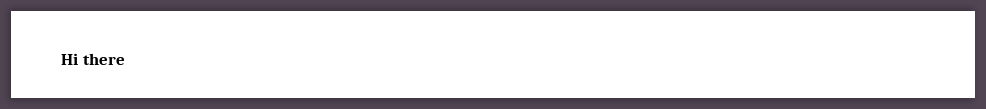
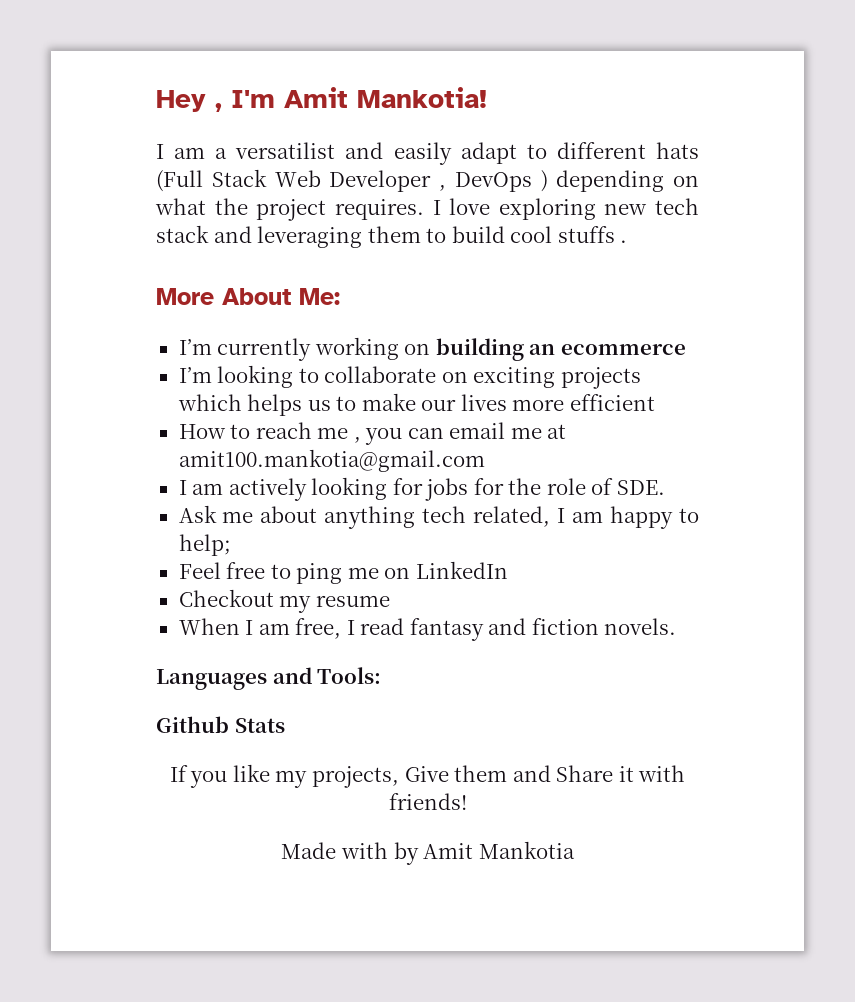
- Hi there
+ Hey , I'm Amit Mankotia!
+ I am a versatilist and easily adapt to different hats (Full Stack Web Developer , DevOps ) depending on what the project requires. I love exploring new tech stack and leveraging them to build cool stuffs .
+ More About Me:
+ I’m currently working on building an ecommerce
+ I’m looking to collaborate on exciting projects which helps us to make our lives more efficient
+ How to reach me , you can email me at amit100.mankotia@gmail.com
+ I am actively looking for jobs for the role of SDE.
+ Ask me about anything tech related, I am happy to help;
+ Feel free to ping me on LinkedIn
+ Checkout my resume
+ When I am free, I read fantasy and fiction novels.
+ Languages and Tools:
+ Github Stats
+ If you like my projects, Give them and Share it with friends!
+ Made with by Amit Mankotia

